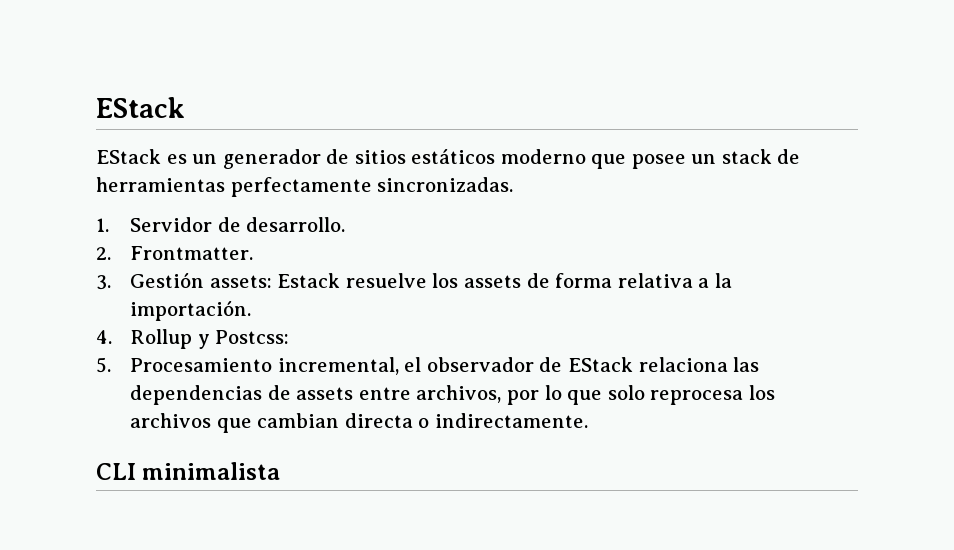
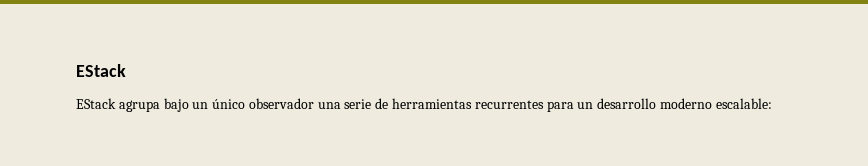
- EStack es un generador de sitios estáticos moderno que posee un stack de herramientas perfectamente sincronizadas.
- 1. Servidor de desarrollo.
- 2. Frontmatter.
- 3. Gestión assets: Estack resuelve los assets de forma relativa a la importación.
- 4. Rollup y Postcss:
- 5. Procesamiento incremental, el observador de EStack relaciona las dependencias de assets entre archivos, por lo que solo reprocesa los archivos que cambian directa o indirectamente.
- CLI minimalista
+ EStack agrupa bajo un único observador una serie de herramientas recurrentes para un desarrollo moderno escalable:

